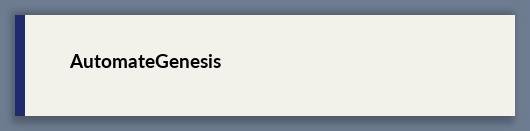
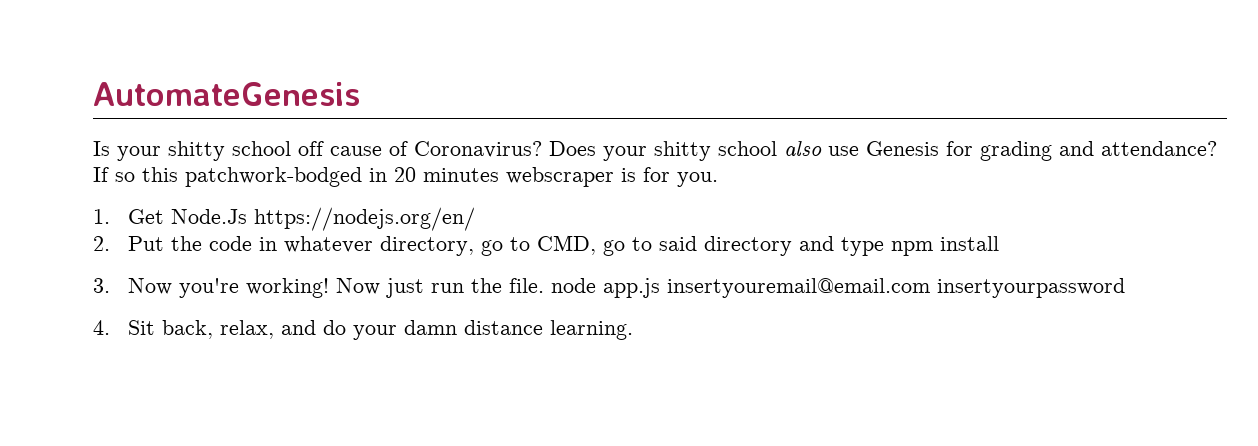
+ Is your shitty school off cause of Coronavirus? Does your shitty school also use Genesis for grading and attendance? If so this patchwork-bodged in 20 minutes webscraper is for you.
+ 1. Get Node.Js https://nodejs.org/en/
+ 2. Put the code in whatever directory, go to CMD, go to said directory and type npm install
+ 3. Now you're working! Now just run the file. node app.js insertyouremail@email.com insertyourpassword
+ 4. Sit back, relax, and do your damn distance learning.

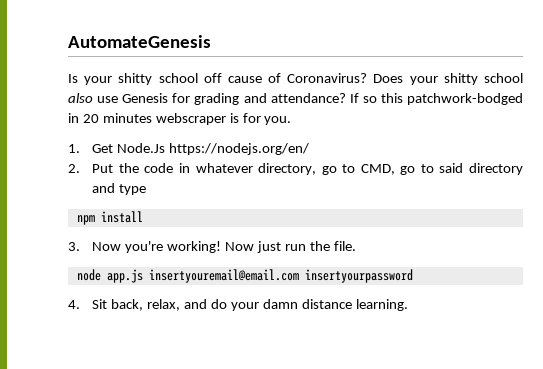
- 2. Put the code in whatever directory, go to CMD, go to said directory and type npm install
+ 2. Put the code in whatever directory, go to CMD, go to said directory and type
+ npm install
- Now just run the file. node app.js insertyouremail@email.com insertyourpassword
+ Now just run the file.
+ node app.js insertyouremail@email.com insertyourpassword

